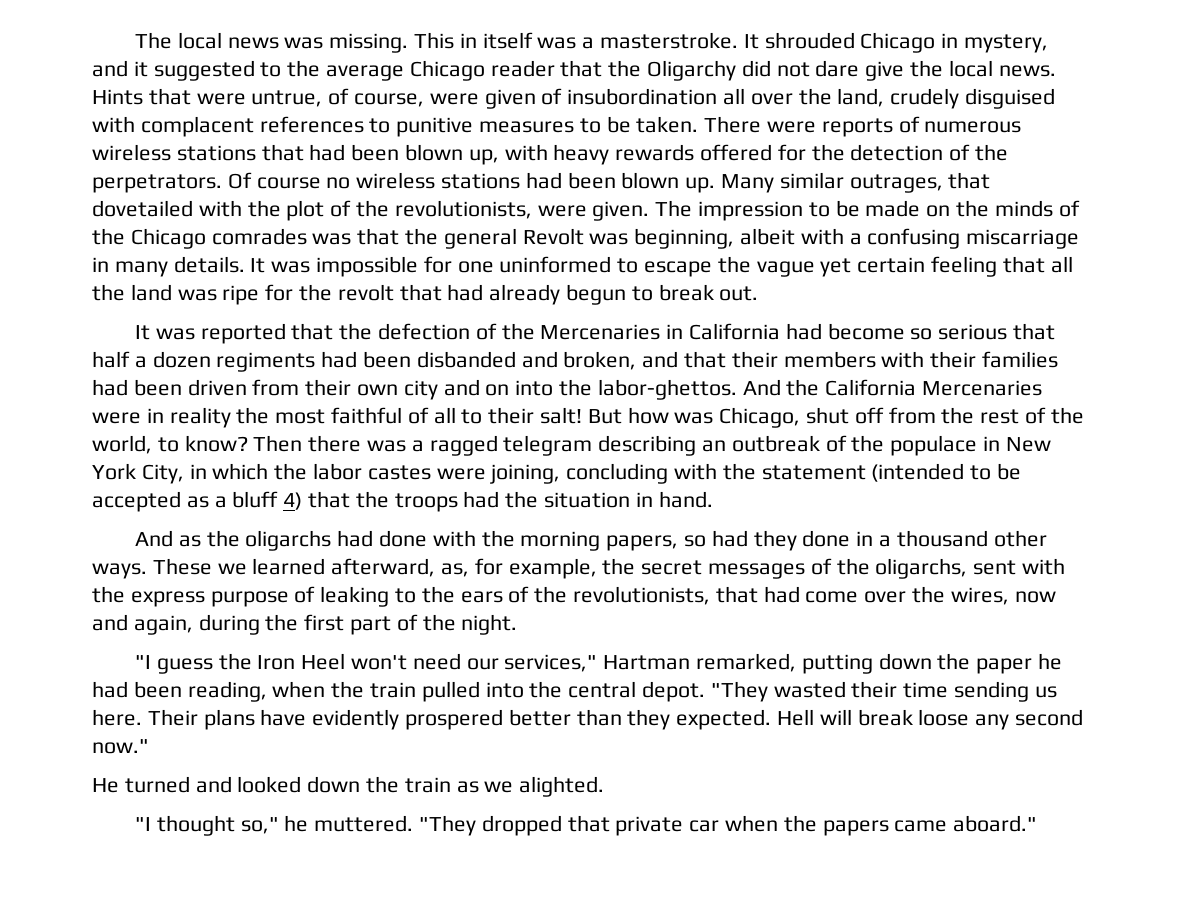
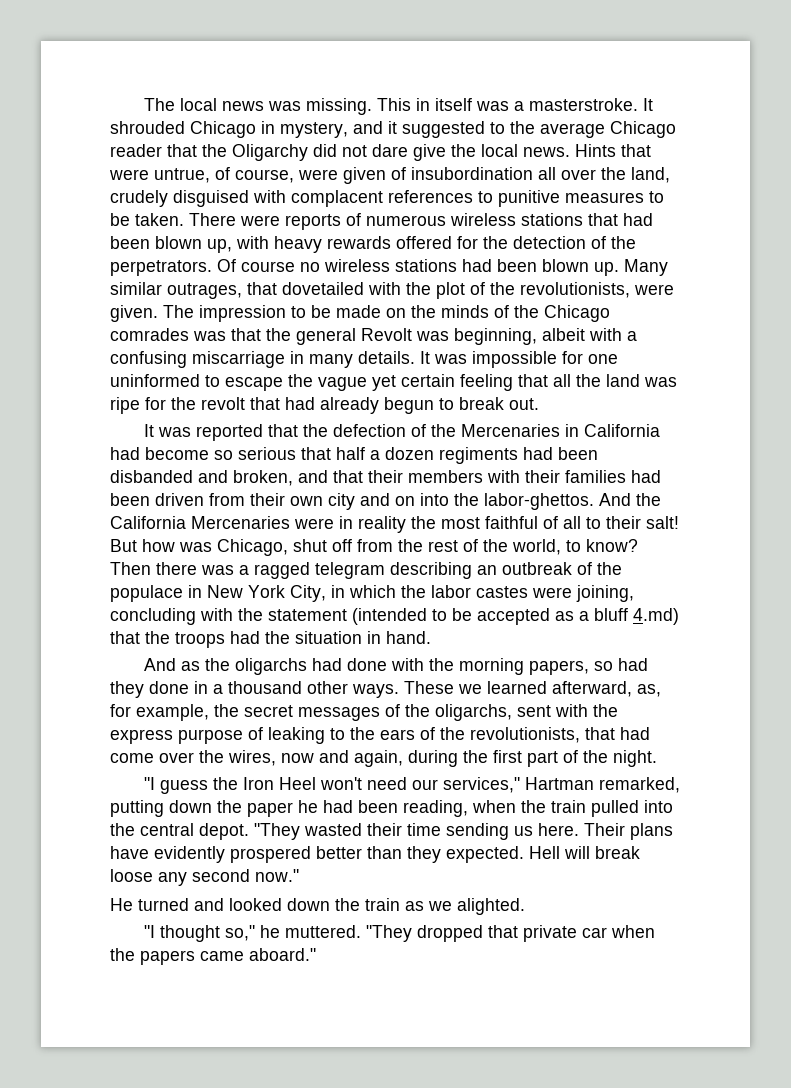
- Then there was a ragged telegram describing an outbreak of the populace in New York City, in which the labor castes were joining, concluding with the statement (intended to be accepted as a bluff 4) that the troops had the situation in hand.
+ Then there was a ragged telegram describing an outbreak of the populace in New York City, in which the labor castes were joining, concluding with the statement (intended to be accepted as a bluff 4.md) that the troops had the situation in hand.

